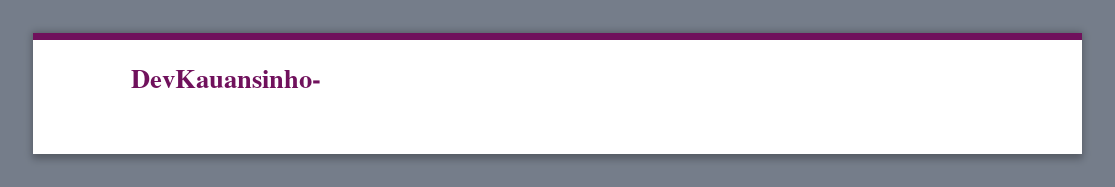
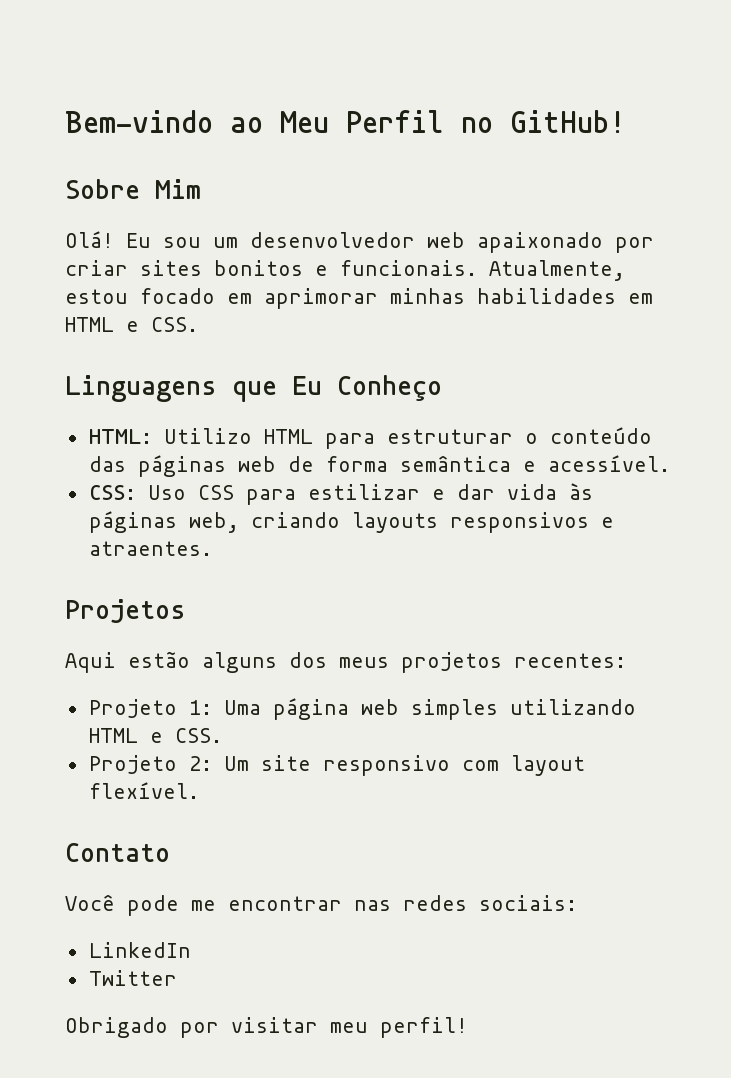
- DevKauansinho-
+ Bem-vindo ao Meu Perfil no GitHub!
+ Sobre Mim
+ Olá! Eu sou um desenvolvedor web apaixonado por criar sites bonitos e funcionais. Atualmente, estou focado em aprimorar minhas habilidades em HTML e CSS.
+ Linguagens que Eu Conheço
+ HTML: Utilizo HTML para estruturar o conteúdo das páginas web de forma semântica e acessível.
+ CSS: Uso CSS para estilizar e dar vida às páginas web, criando layouts responsivos e atraentes.
+ Projetos
+ Aqui estão alguns dos meus projetos recentes:
+ Projeto 1: Uma página web simples utilizando HTML e CSS.
+ Projeto 2: Um site responsivo com layout flexível.
+ Contato
+ Você pode me encontrar nas redes sociais:
+ LinkedIn
+ Twitter
+ Obrigado por visitar meu perfil!

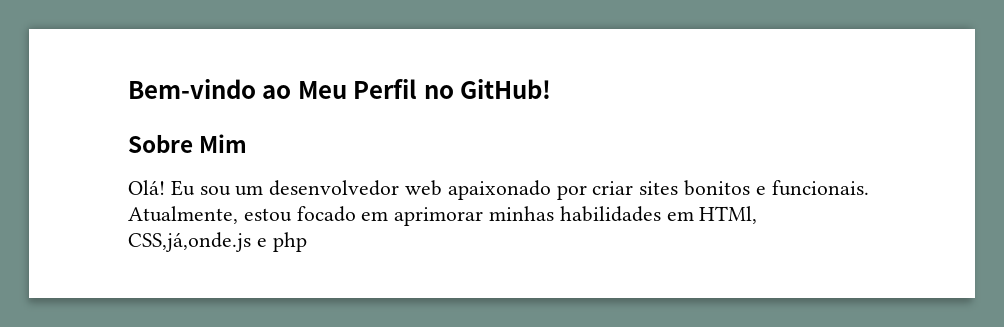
- Atualmente, estou focado em aprimorar minhas habilidades em HTML e CSS.
- Linguagens que Eu Conheço
- HTML: Utilizo HTML para estruturar o conteúdo das páginas web de forma semântica e acessível.
- CSS: Uso CSS para estilizar e dar vida às páginas web, criando layouts responsivos e atraentes.
- Projetos
- Aqui estão alguns dos meus projetos recentes:
- Projeto 1: Uma página web simples utilizando HTML e CSS.
- Projeto 2: Um site responsivo com layout flexível.
- Contato
- Você pode me encontrar nas redes sociais:
- LinkedIn
- Twitter
- Obrigado por visitar meu perfil!
+ Atualmente, estou focado em aprimorar minhas habilidades em HTMl, CSS,já,onde.js e php

